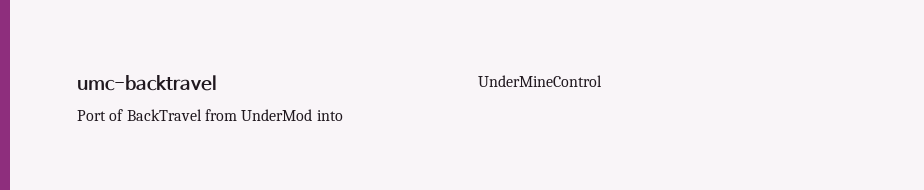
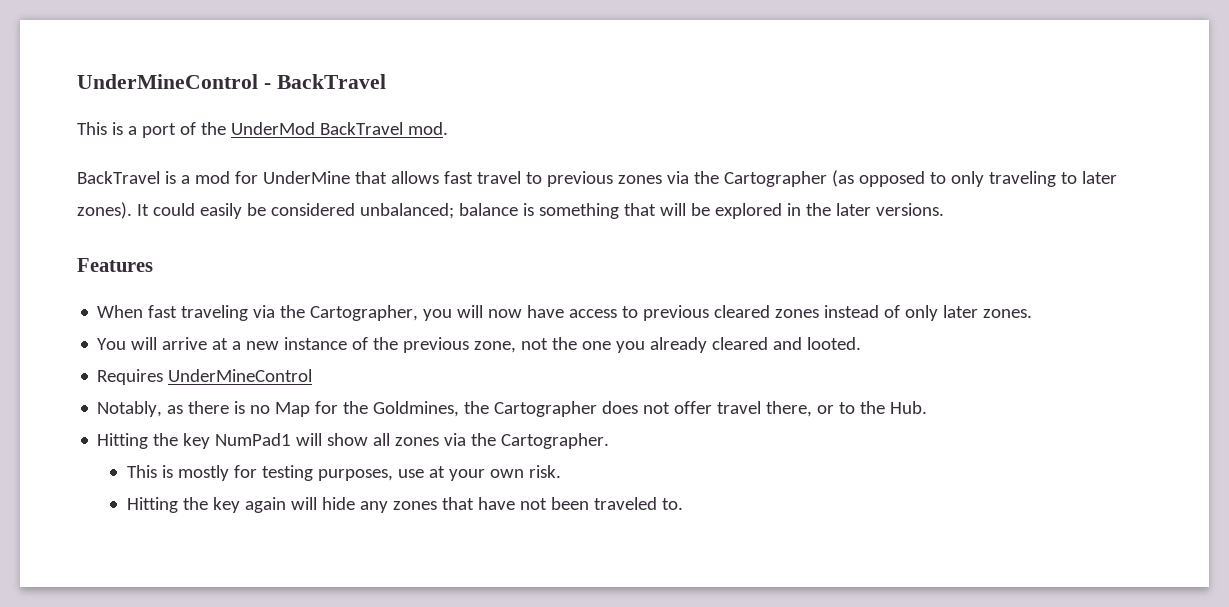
- umc-backtravel
- Port of BackTravel from UnderMod into UnderMineControl
+ UnderMineControl - BackTravel
+ This is a port of the UnderMod BackTravel mod.
+ BackTravel is a mod for UnderMine that allows fast travel to previous zones via the Cartographer (as opposed to only traveling to later zones). It could easily be considered unbalanced; balance is something that will be explored in the later versions.
+ Features
+ When fast traveling via the Cartographer, you will now have access to previous cleared zones instead of only later zones.
+ You will arrive at a new instance of the previous zone, not the one you already cleared and looted.
+ Requires UnderMineControl
+ Notably, as there is no Map for the Goldmines, the Cartographer does not offer travel there, or to the Hub.
+ Hitting the key NumPad1 will show all zones via the Cartographer.
+ This is mostly for testing purposes, use at your own risk.
+ Hitting the key again will hide any zones that have not been traveled to.

